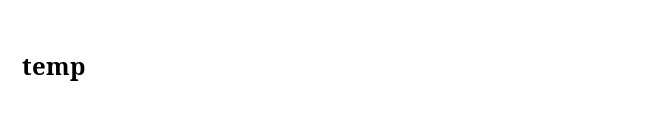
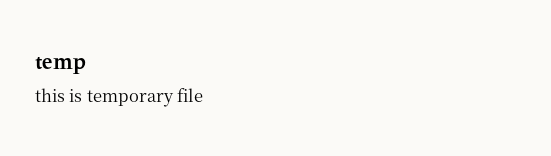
+ this is temporary file

